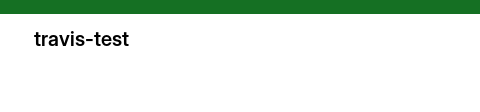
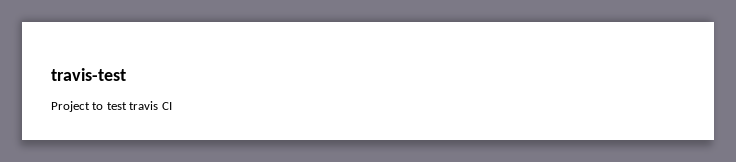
+ Project to test travis CI

